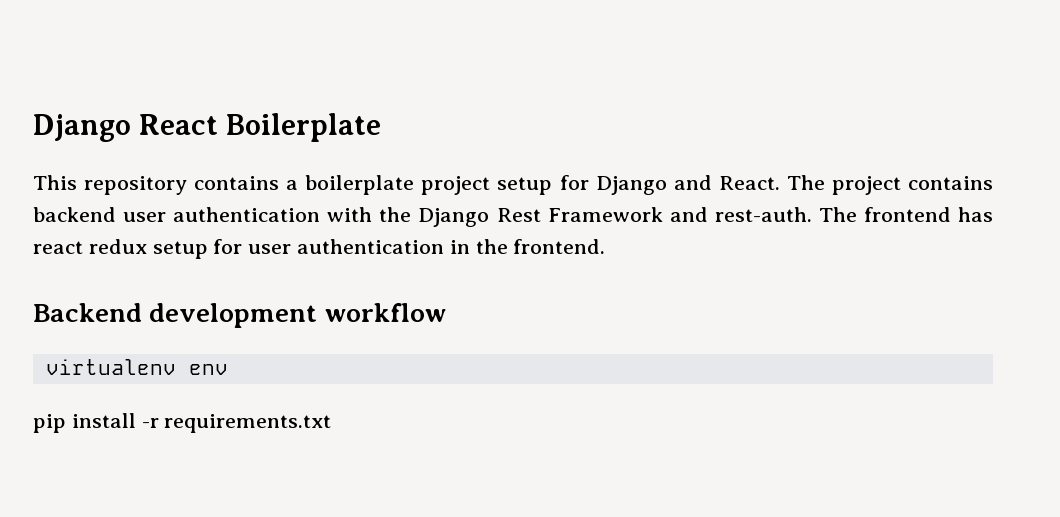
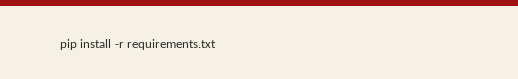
- Django React Boilerplate
- This repository contains a boilerplate project setup for Django and React. The project contains backend user authentication with the Django Rest Framework and rest-auth. The frontend has react redux setup for user authentication in the frontend.
- Backend development workflow
- virtualenv env

